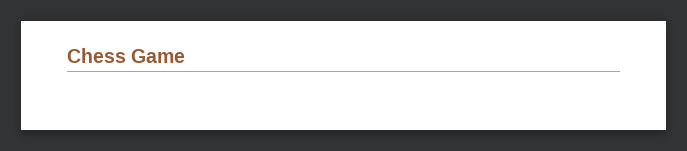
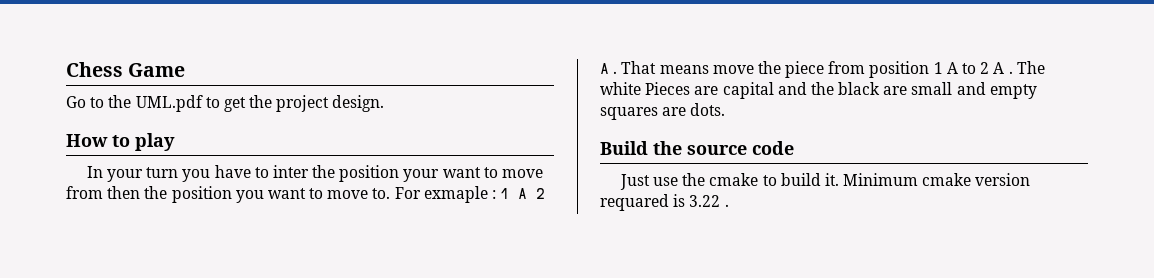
+ Go to the UML.pdf to get the project design.
+ How to play
+ In your turn you have to inter the position your want to move from then the position you want to move to. For exmaple : 1 A 2 A . That means move the piece from position 1 A to 2 A . The white Pieces are capital and the black are small and empty squares are dots.
+ Build the source code
+ Just use the cmake to build it. Minimum cmake version requared is 3.22 .

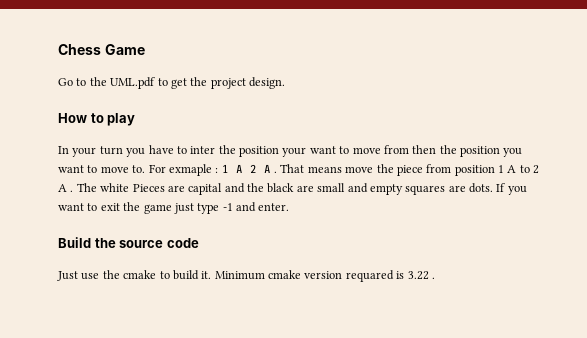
+ If you want to exit the game just type -1 and enter.

